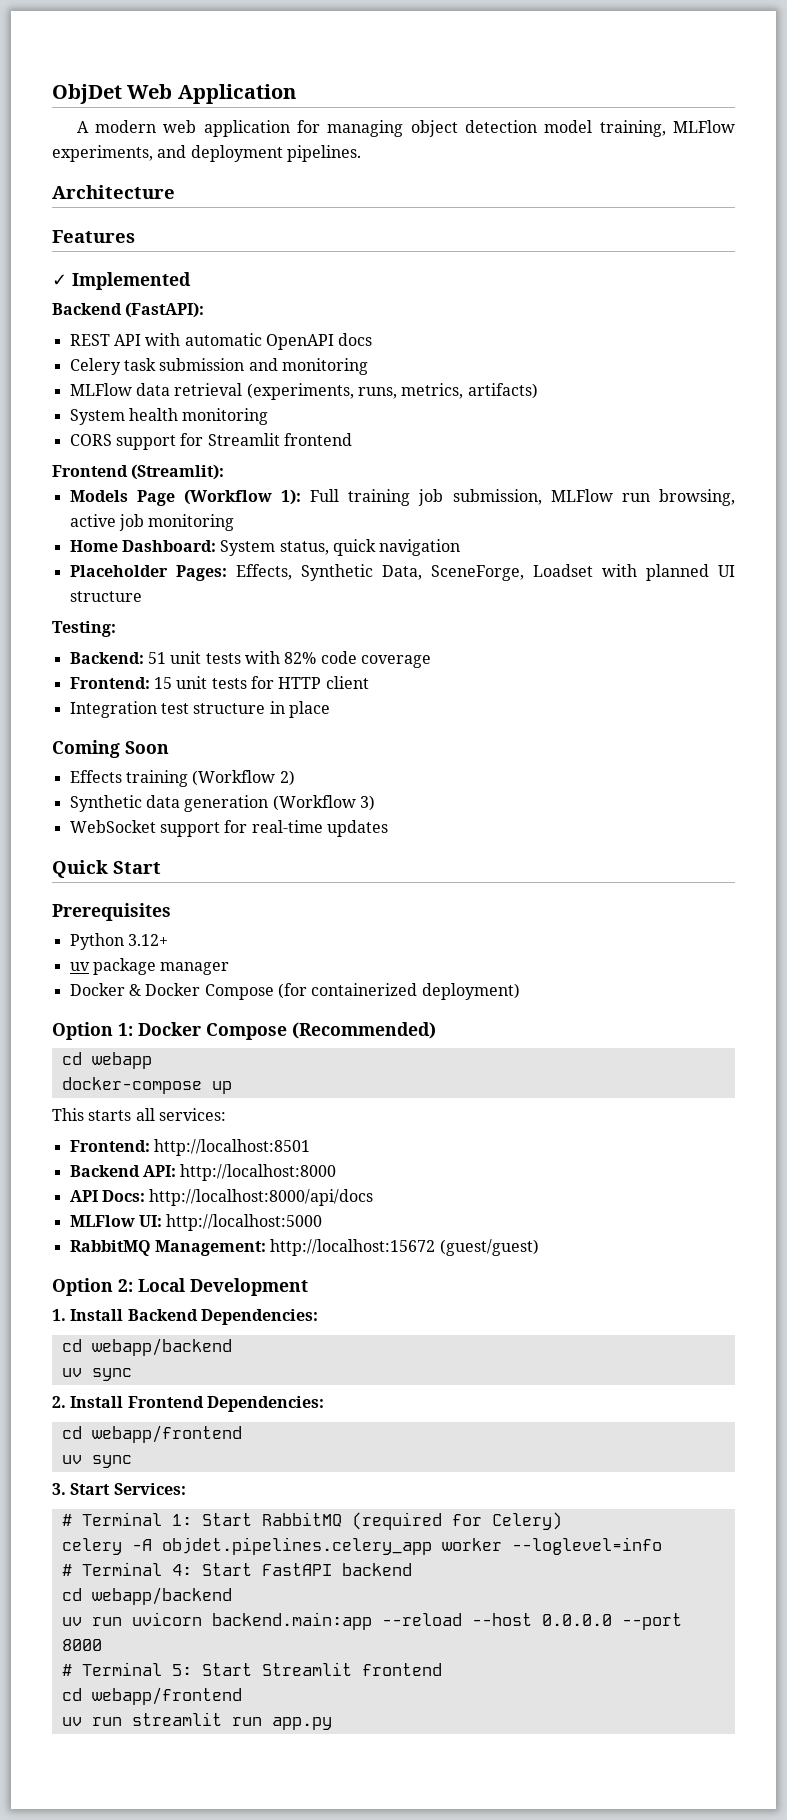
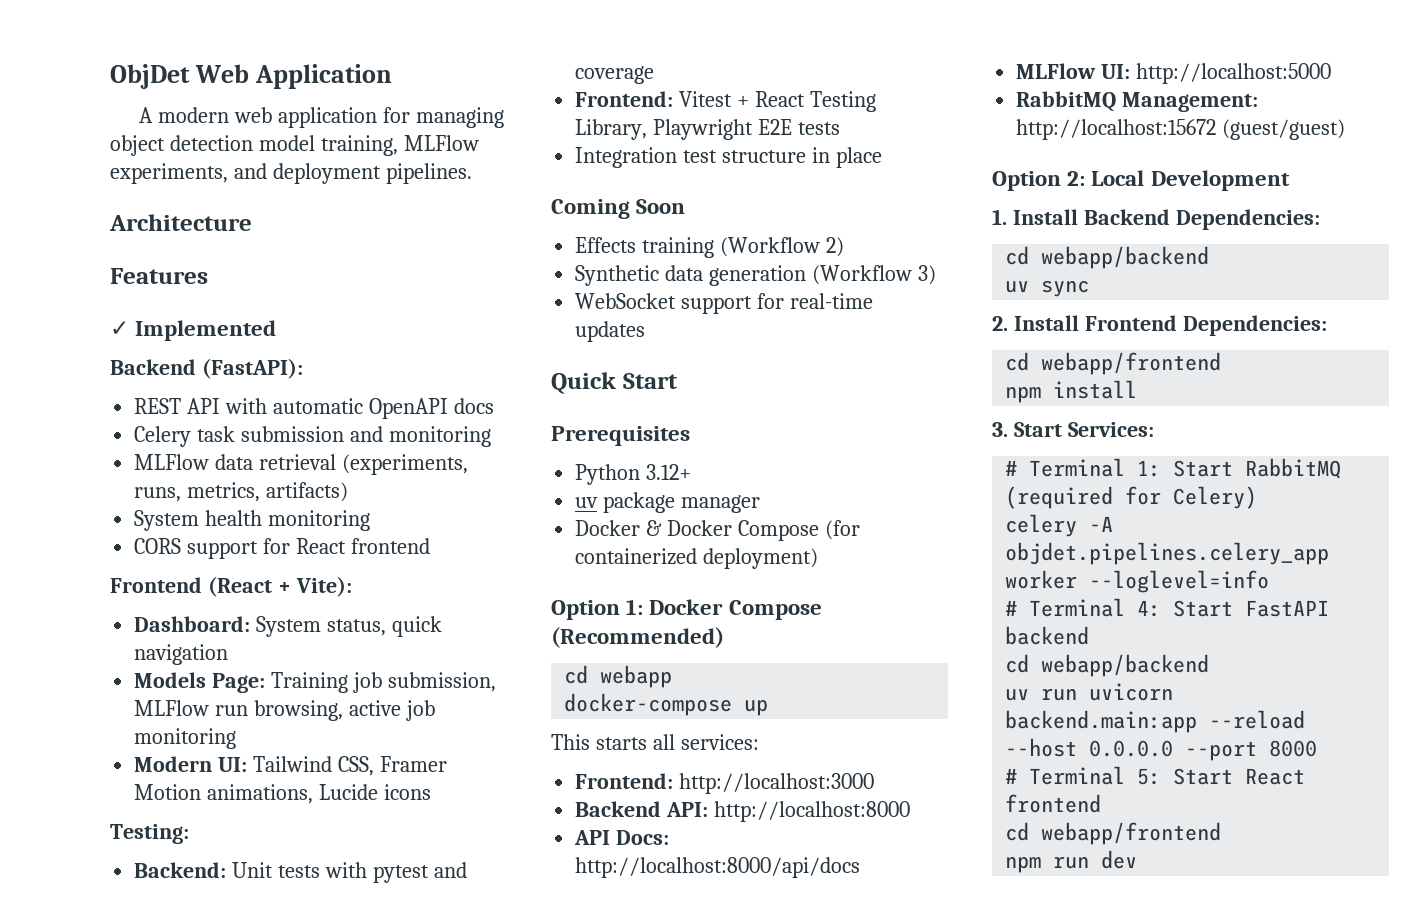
- CORS support for Streamlit frontend
+ CORS support for React frontend
- Frontend (Streamlit):
- Models Page (Workflow 1): Full training job submission, MLFlow run browsing, active job monitoring
+ Frontend (React + Vite):
+ Dashboard: System status, quick navigation
+ Models Page: Training job submission, MLFlow run browsing, active job monitoring
- Home Dashboard: System status, quick navigation
- Placeholder Pages: Effects, Synthetic Data, SceneForge, Loadset with planned UI structure
+ Modern UI: Tailwind CSS, Framer Motion animations, Lucide icons
  Testing:
- Backend: 51 unit tests with 82% code coverage
- Frontend: 15 unit tests for HTTP client
+ Backend: Unit tests with pytest and coverage
+ Frontend: Vitest + React Testing Library, Playwright E2E tests
- Frontend: http://localhost:8501
+ Frontend: http://localhost:3000
  2. Install Frontend Dependencies:
  cd webapp/frontend
- uv sync
+ npm install
- # Terminal 5: Start Streamlit frontend
+ # Terminal 5: Start React frontend
- uv run streamlit run app.py
+ npm run dev

